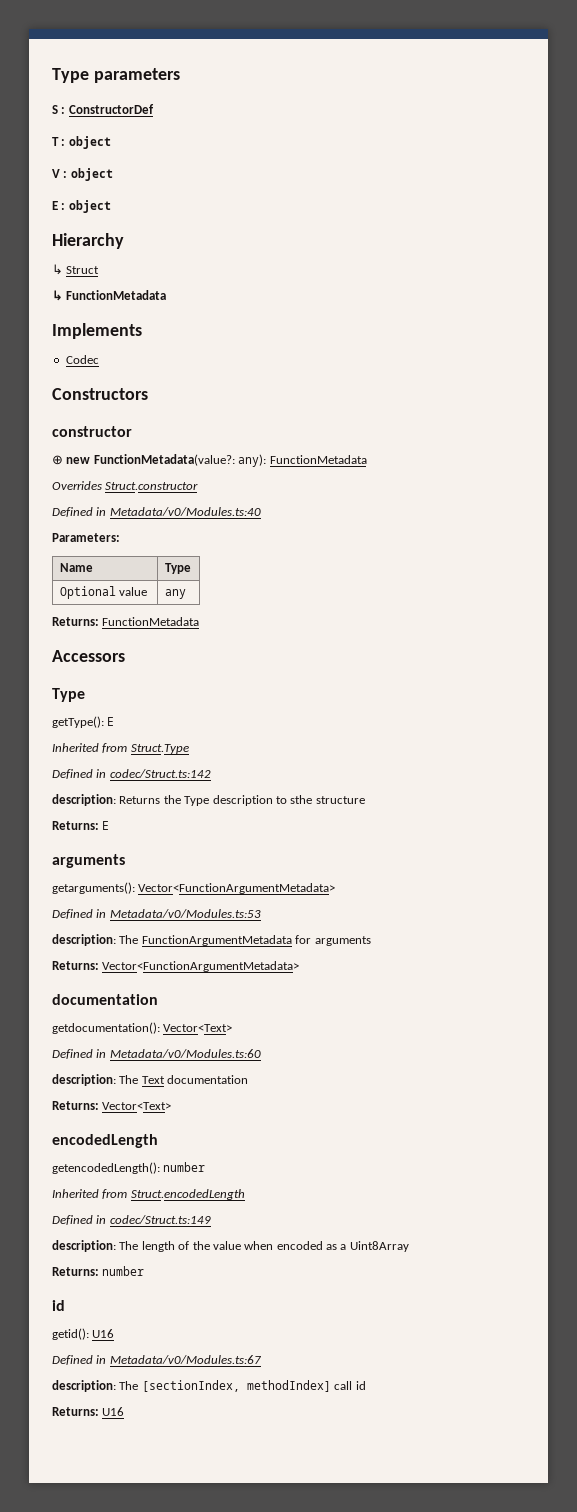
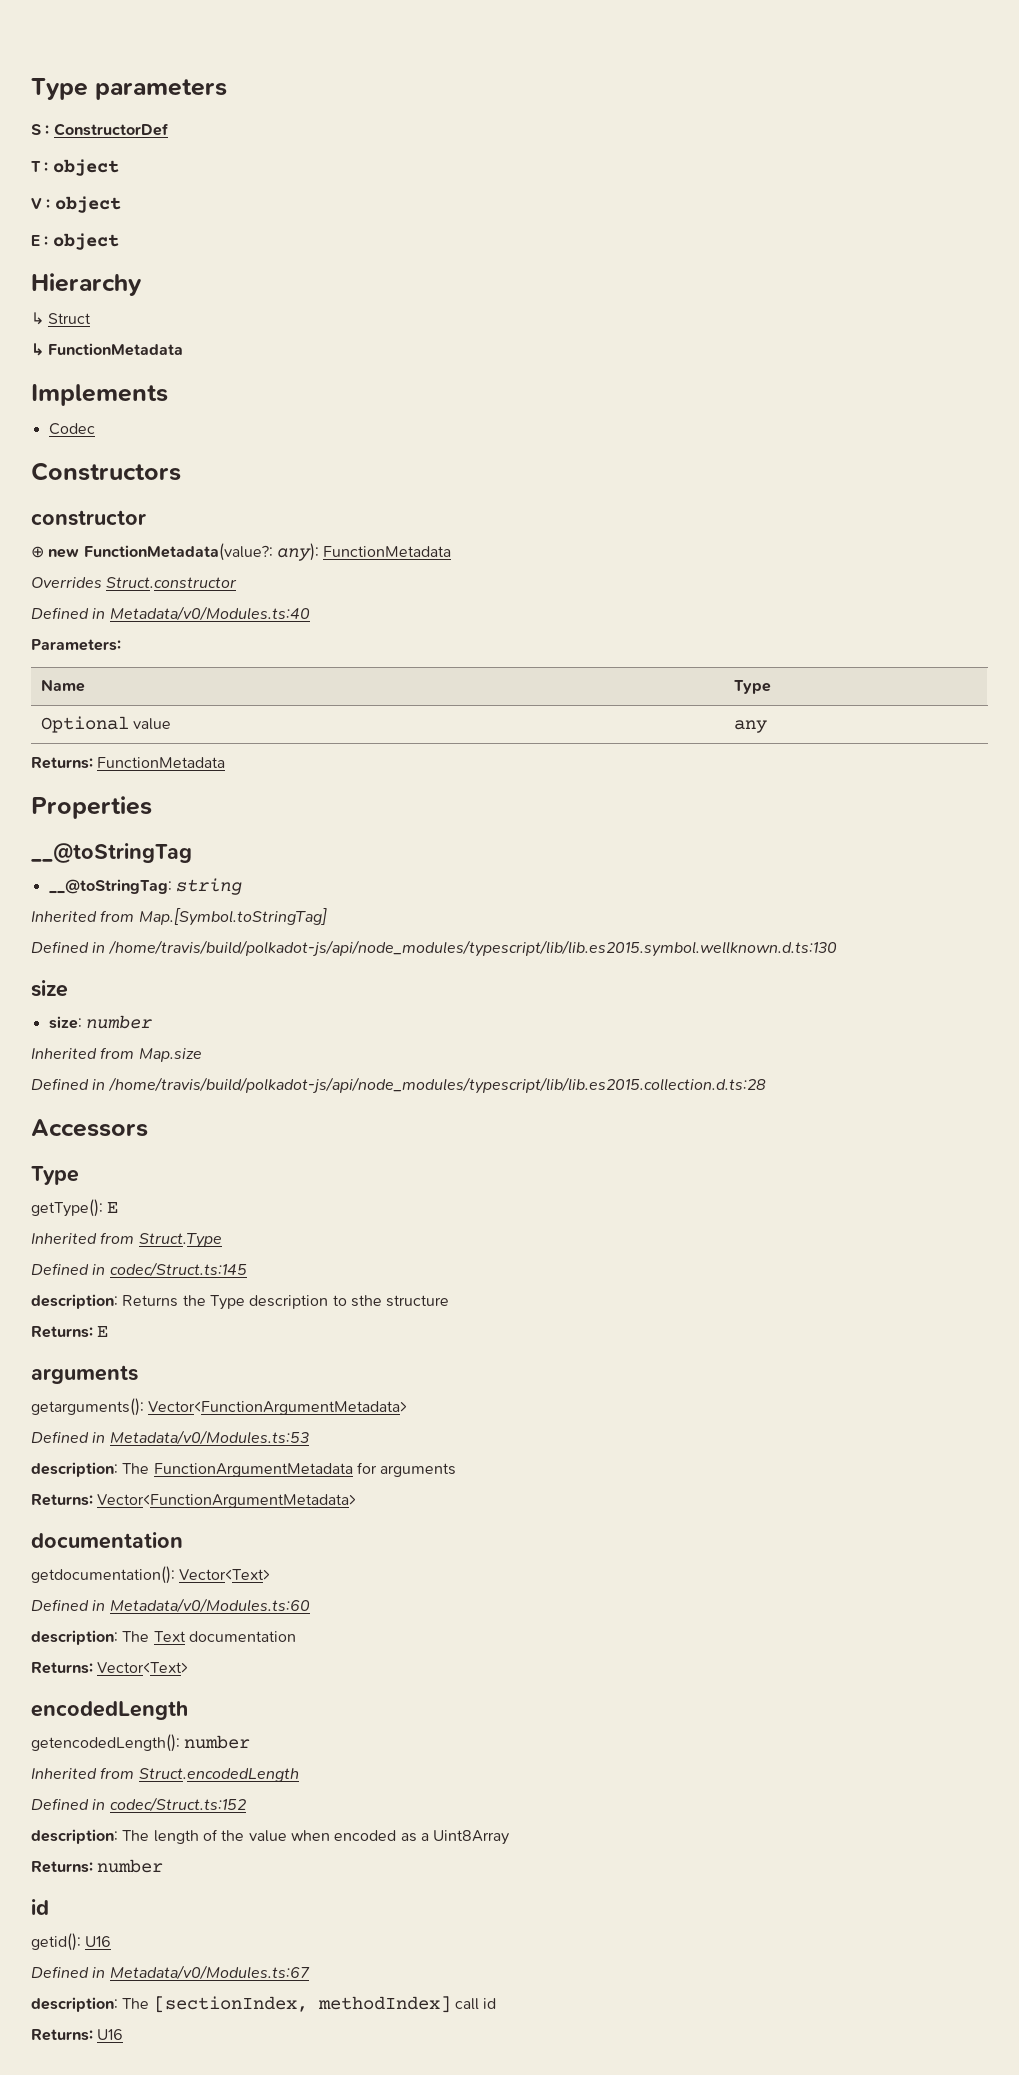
+ Properties
+ __@toStringTag
+ __@toStringTag: string
+ Inherited from Map.[Symbol.toStringTag]
+ Defined in /home/travis/build/polkadot-js/api/node_modules/typescript/lib/lib.es2015.symbol.wellknown.d.ts:130
+ size
+ size: number
+ Inherited from Map.size
+ Defined in /home/travis/build/polkadot-js/api/node_modules/typescript/lib/lib.es2015.collection.d.ts:28
- Defined in codec/Struct.ts:142
+ Defined in codec/Struct.ts:145
- Defined in codec/Struct.ts:149
+ Defined in codec/Struct.ts:152

